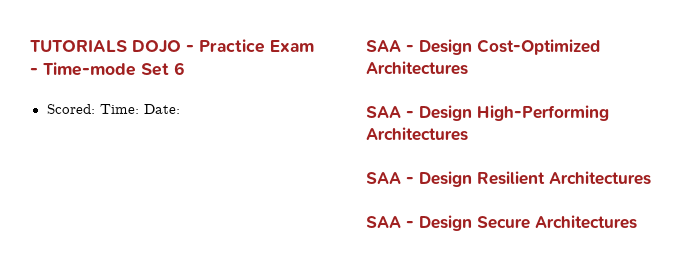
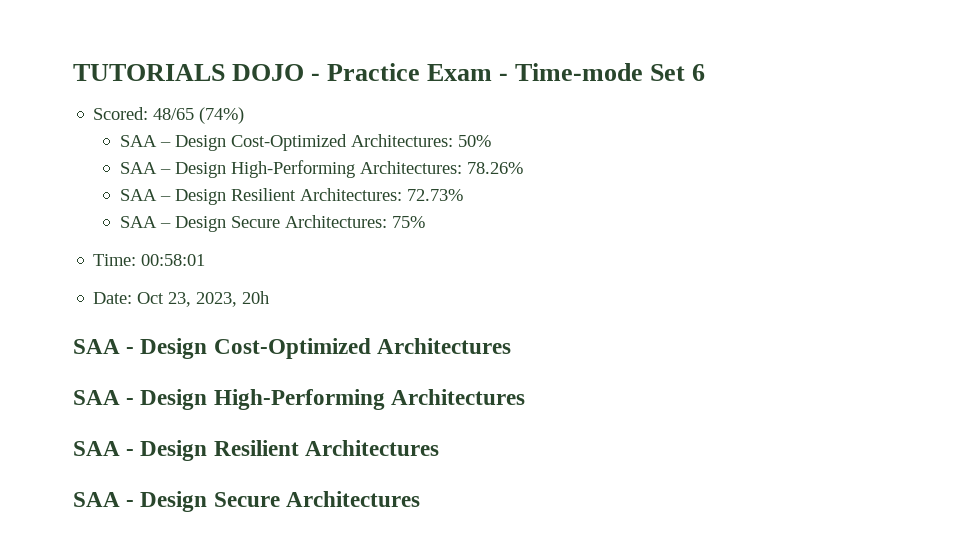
- Scored: Time: Date:
+ Scored: 48/65 (74%)
+ SAA – Design Cost-Optimized Architectures: 50%
+ SAA – Design High-Performing Architectures: 78.26%
+ SAA – Design Resilient Architectures: 72.73%
+ SAA – Design Secure Architectures: 75%
+ Time: 00:58:01
+ Date: Oct 23, 2023, 20h

